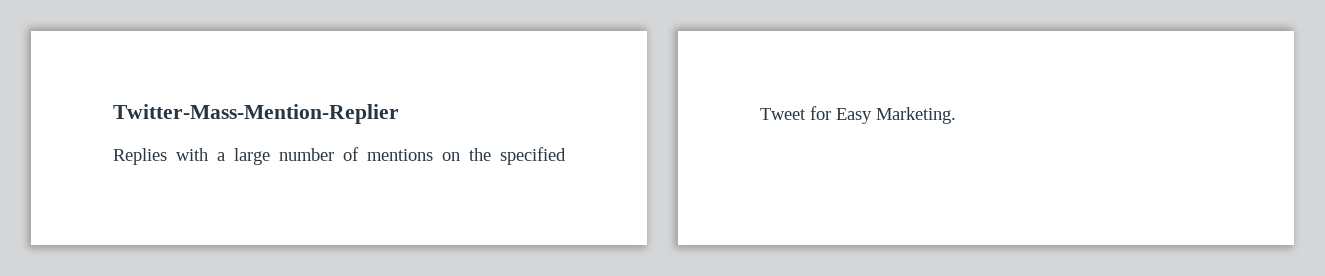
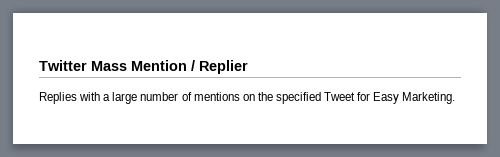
- Twitter-Mass-Mention-Replier
+ Twitter Mass Mention / Replier

